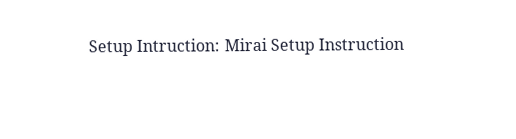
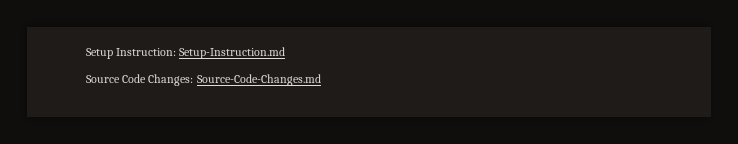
- Setup Intruction: Mirai Setup Instruction
+ Setup Instruction: Setup-Instruction.md
+ Source Code Changes: Source-Code-Changes.md

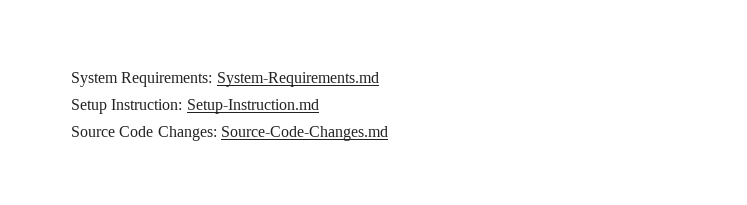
+ System Requirements: System-Requirements.md

